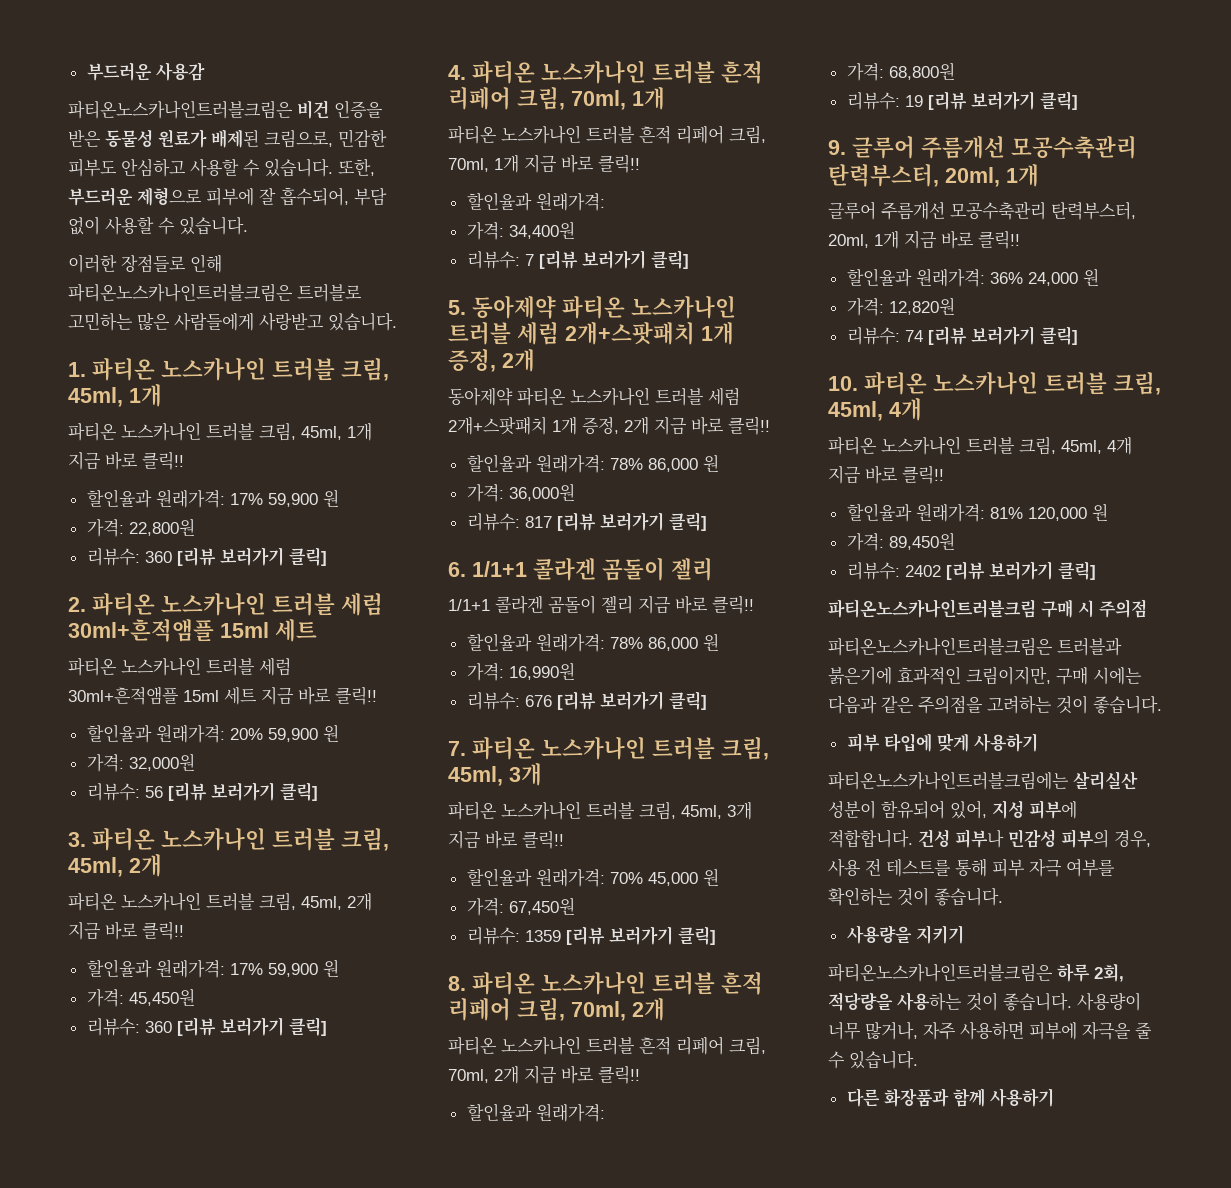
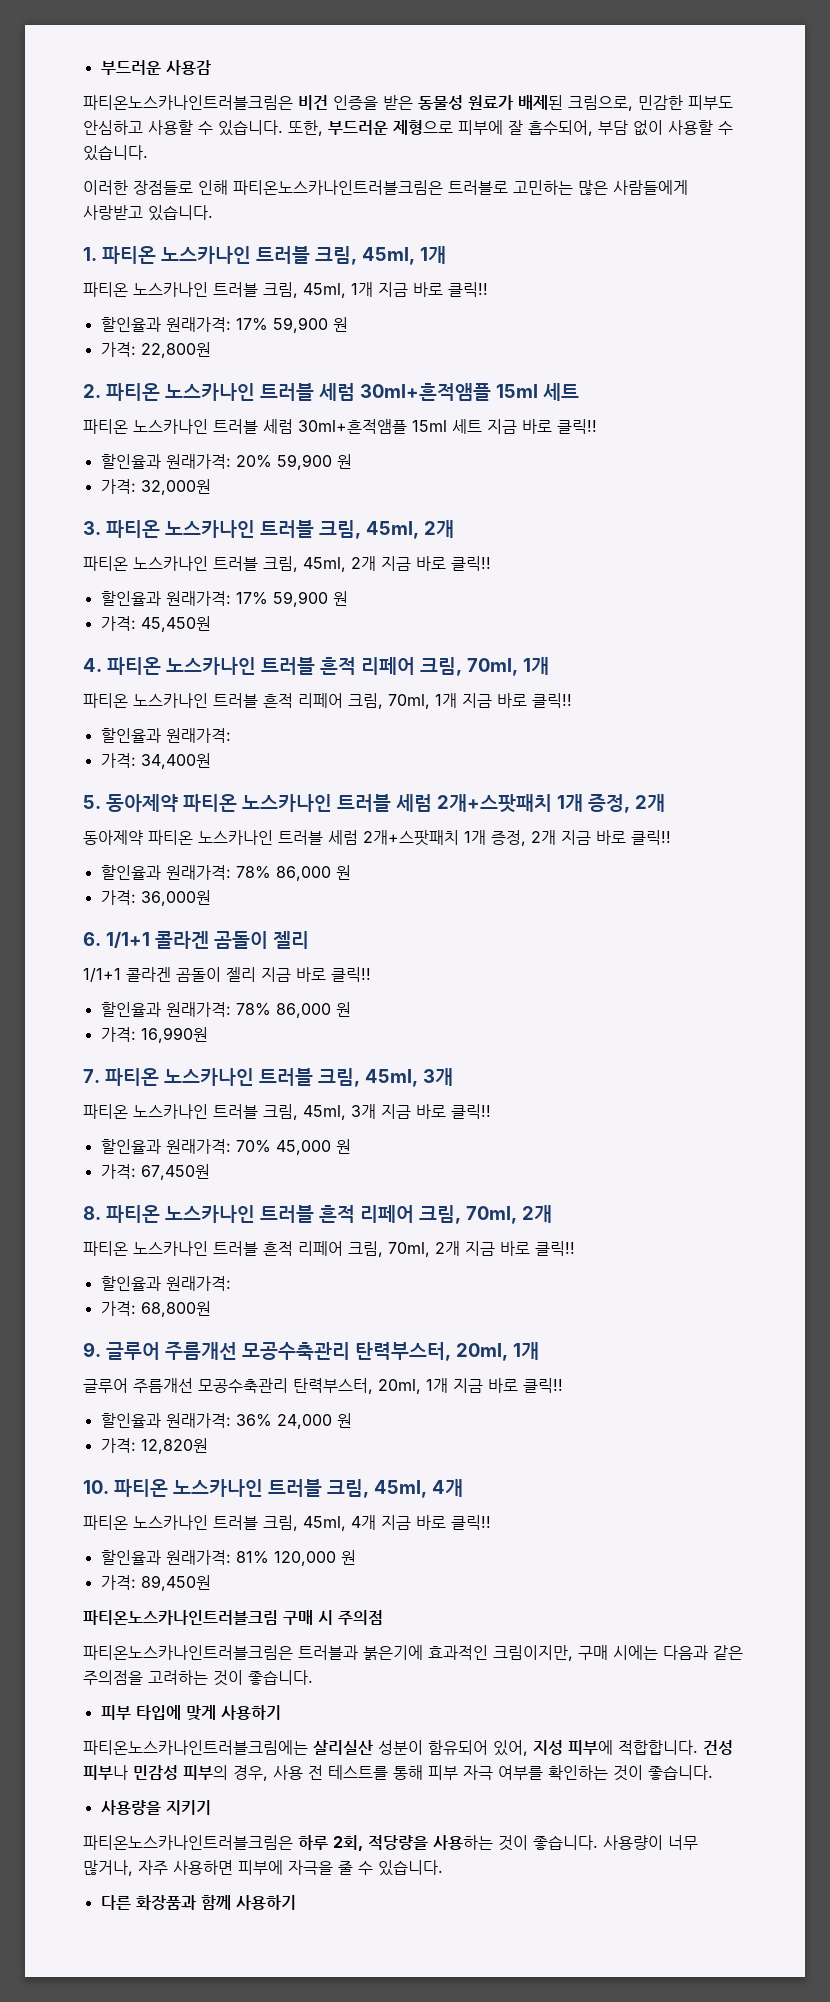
  가격: 22,800원
- 리뷰수: 360 [리뷰 보러가기 클릭]
- 리뷰수: 56 [리뷰 보러가기 클릭]
  가격: 45,450원
- 리뷰수: 360 [리뷰 보러가기 클릭]
- 리뷰수: 7 [리뷰 보러가기 클릭]
- 리뷰수: 817 [리뷰 보러가기 클릭]
- 리뷰수: 676 [리뷰 보러가기 클릭]
- 리뷰수: 1359 [리뷰 보러가기 클릭]
- 리뷰수: 19 [리뷰 보러가기 클릭]
- 리뷰수: 74 [리뷰 보러가기 클릭]
- 리뷰수: 2402 [리뷰 보러가기 클릭]

